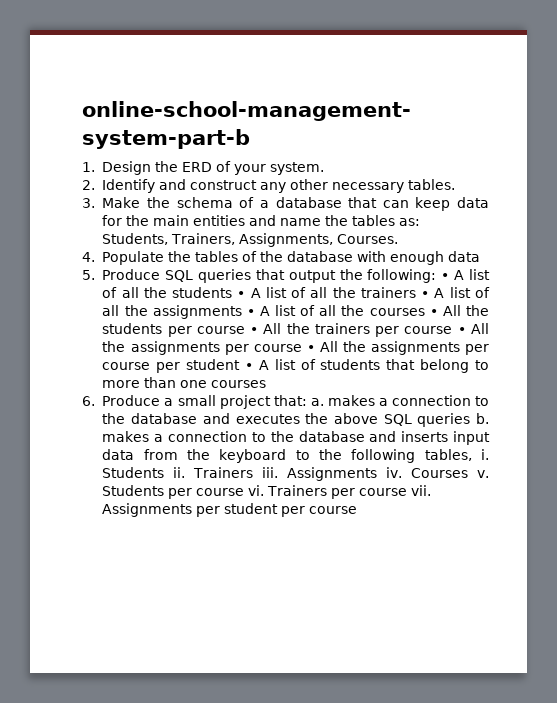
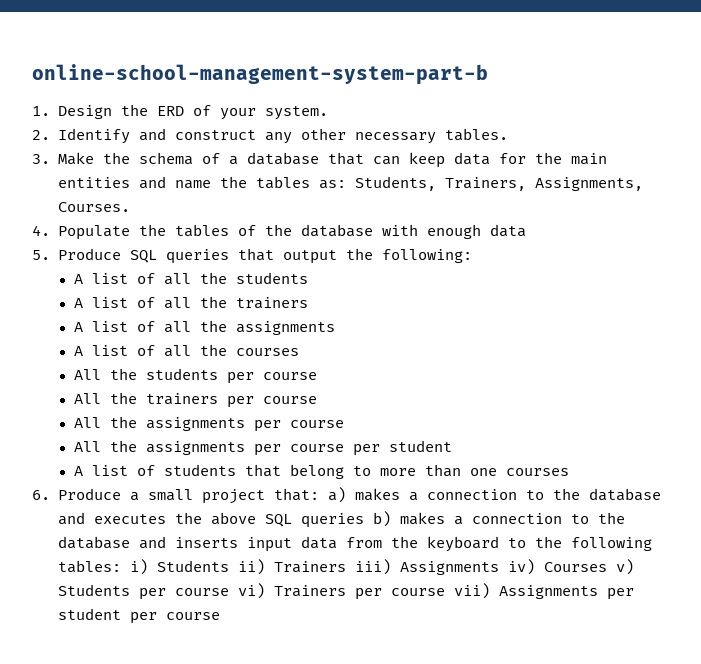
- 5. Produce SQL queries that output the following: • A list of all the students • A list of all the trainers • A list of all the assignments • A list of all the courses • All the students per course • All the trainers per course • All the assignments per course • All the assignments per course per student • A list of students that belong to more than one courses
+ 5. Produce SQL queries that output the following:
+ A list of all the students
+ A list of all the trainers
+ A list of all the assignments
+ A list of all the courses
+ All the students per course
+ All the trainers per course
+ All the assignments per course
+ All the assignments per course per student
+ A list of students that belong to more than one courses
- 6. Produce a small project that: a. makes a connection to the database and executes the above SQL queries b. makes a connection to the database and inserts input data from the keyboard to the following tables, i. Students ii. Trainers iii. Assignments iv. Courses v. Students per course vi. Trainers per course vii. Assignments per student per course
+ 6. Produce a small project that: a) makes a connection to the database and executes the above SQL queries b) makes a connection to the database and inserts input data from the keyboard to the following tables: i) Students ii) Trainers iii) Assignments iv) Courses v) Students per course vi) Trainers per course vii) Assignments per student per course

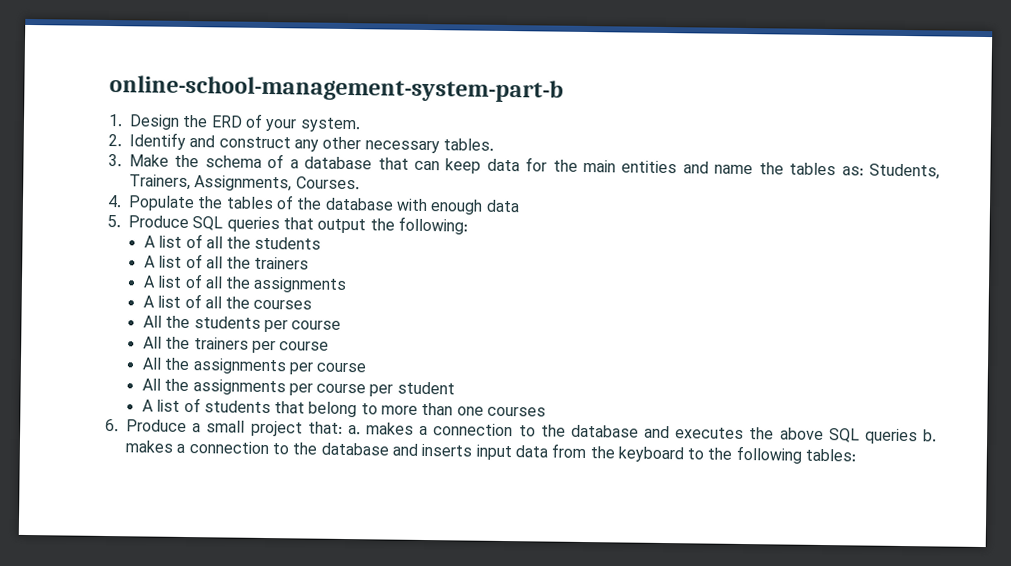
- 6. Produce a small project that: a) makes a connection to the database and executes the above SQL queries b) makes a connection to the database and inserts input data from the keyboard to the following tables: i) Students ii) Trainers iii) Assignments iv) Courses v) Students per course vi) Trainers per course vii) Assignments per student per course
+ 6. Produce a small project that: a. makes a connection to the database and executes the above SQL queries b. makes a connection to the database and inserts input data from the keyboard to the following tables:

